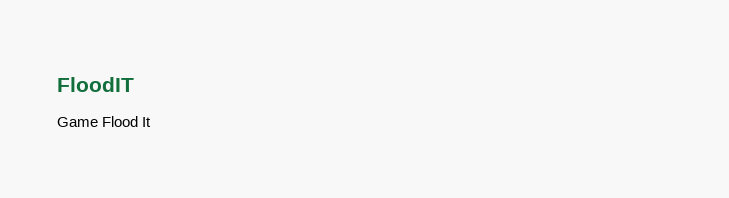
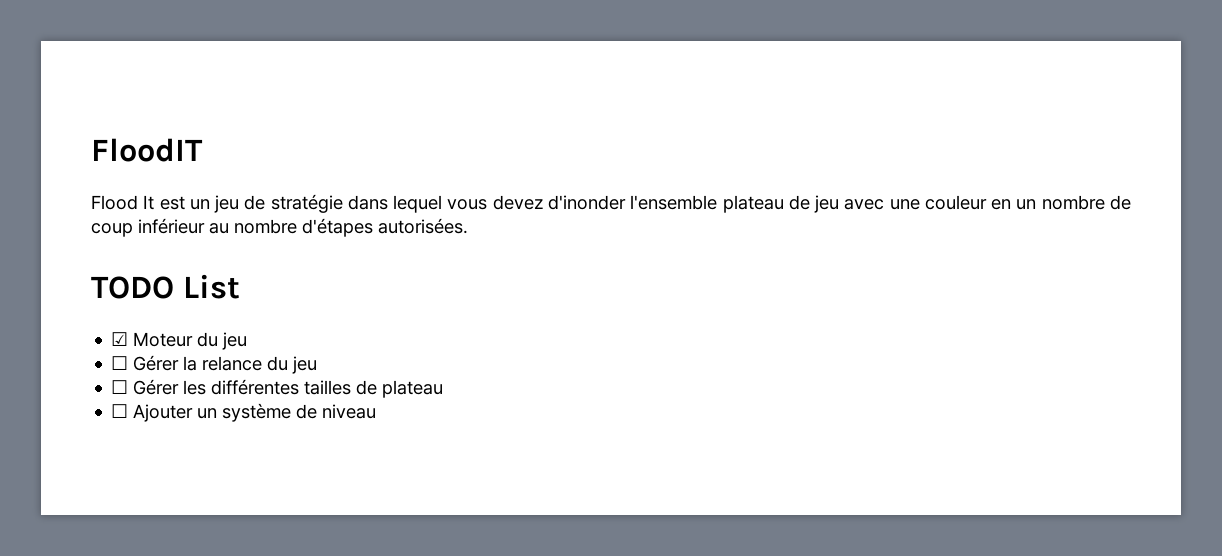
- Game Flood It
+ Flood It est un jeu de stratégie dans lequel vous devez d'inonder l'ensemble plateau de jeu avec une couleur en un nombre de coup inférieur au nombre d'étapes autorisées.
+ TODO List
+ ☑ Moteur du jeu
+ ☐ Gérer la relance du jeu
+ ☐ Gérer les différentes tailles de plateau
+ ☐ Ajouter un système de niveau

